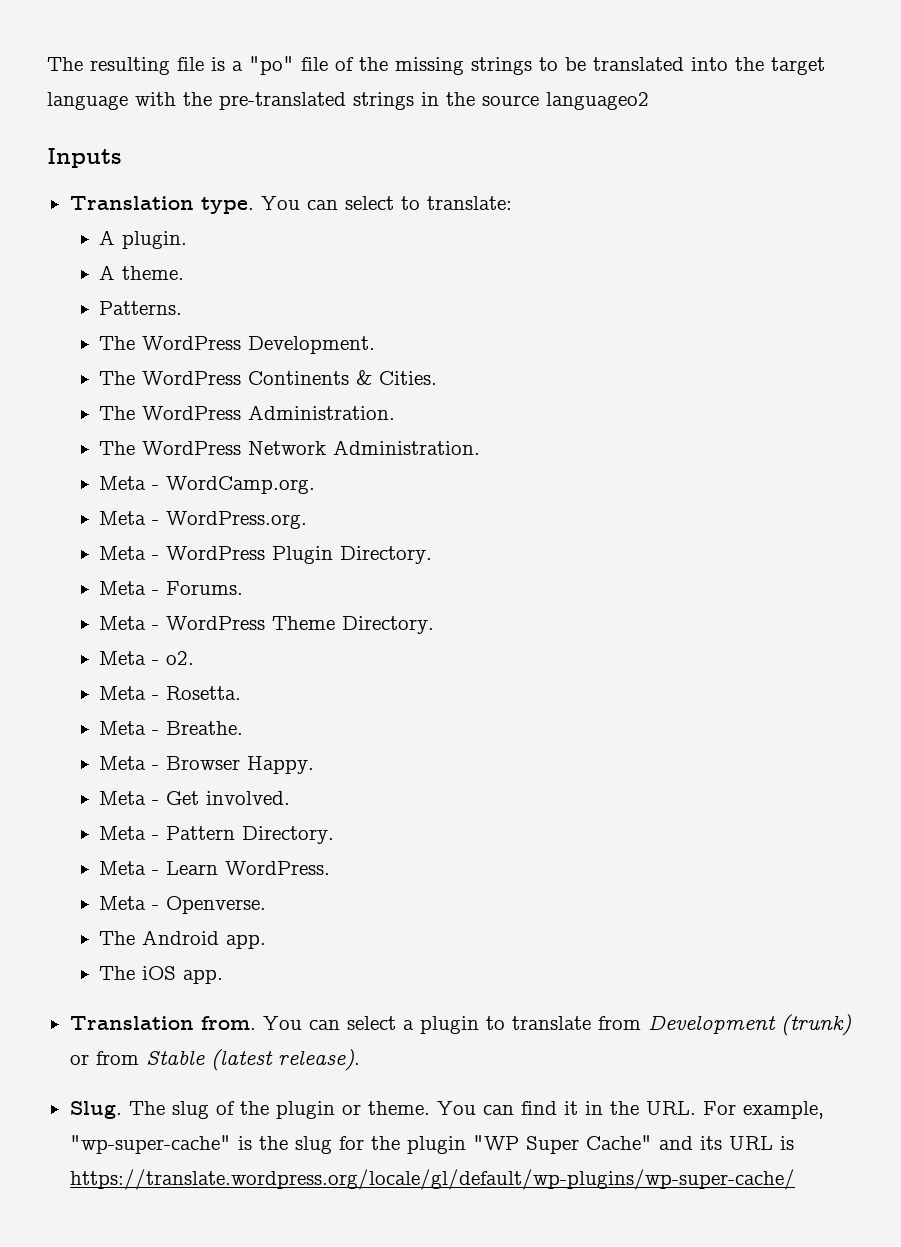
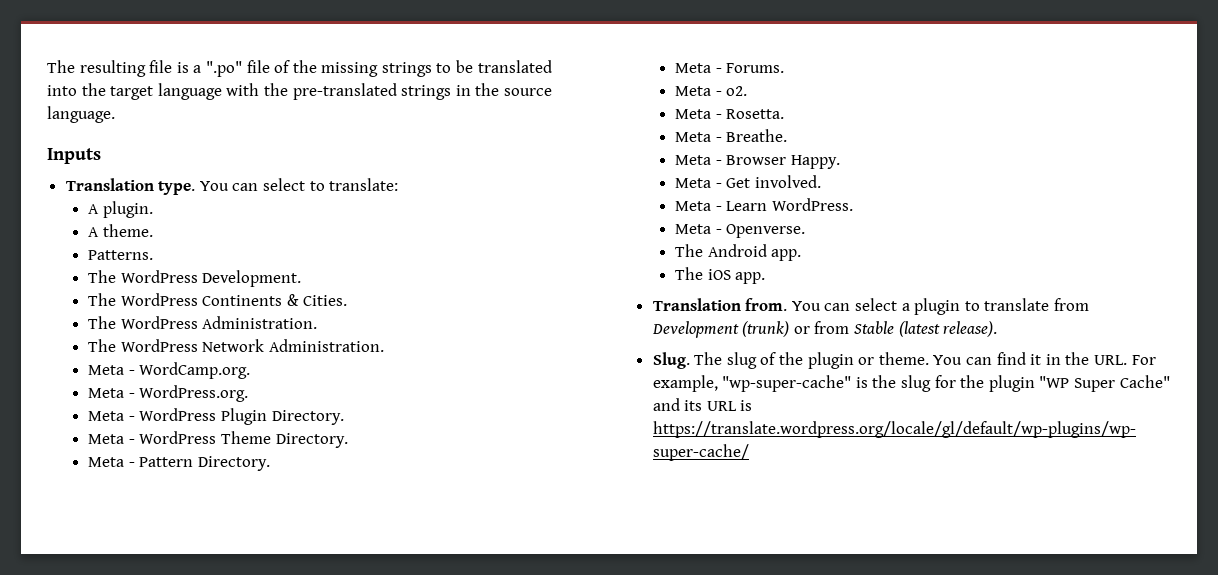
- The resulting file is a "po" file of the missing strings to be translated into the target language with the pre-translated strings in the source languageo2
+ The resulting file is a ".po" file of the missing strings to be translated into the target language with the pre-translated strings in the source language.
+ Meta - WordPress Theme Directory.
+ Meta - Pattern Directory.
  Meta - Forums.
- Meta - WordPress Theme Directory.
- Meta - Pattern Directory.

